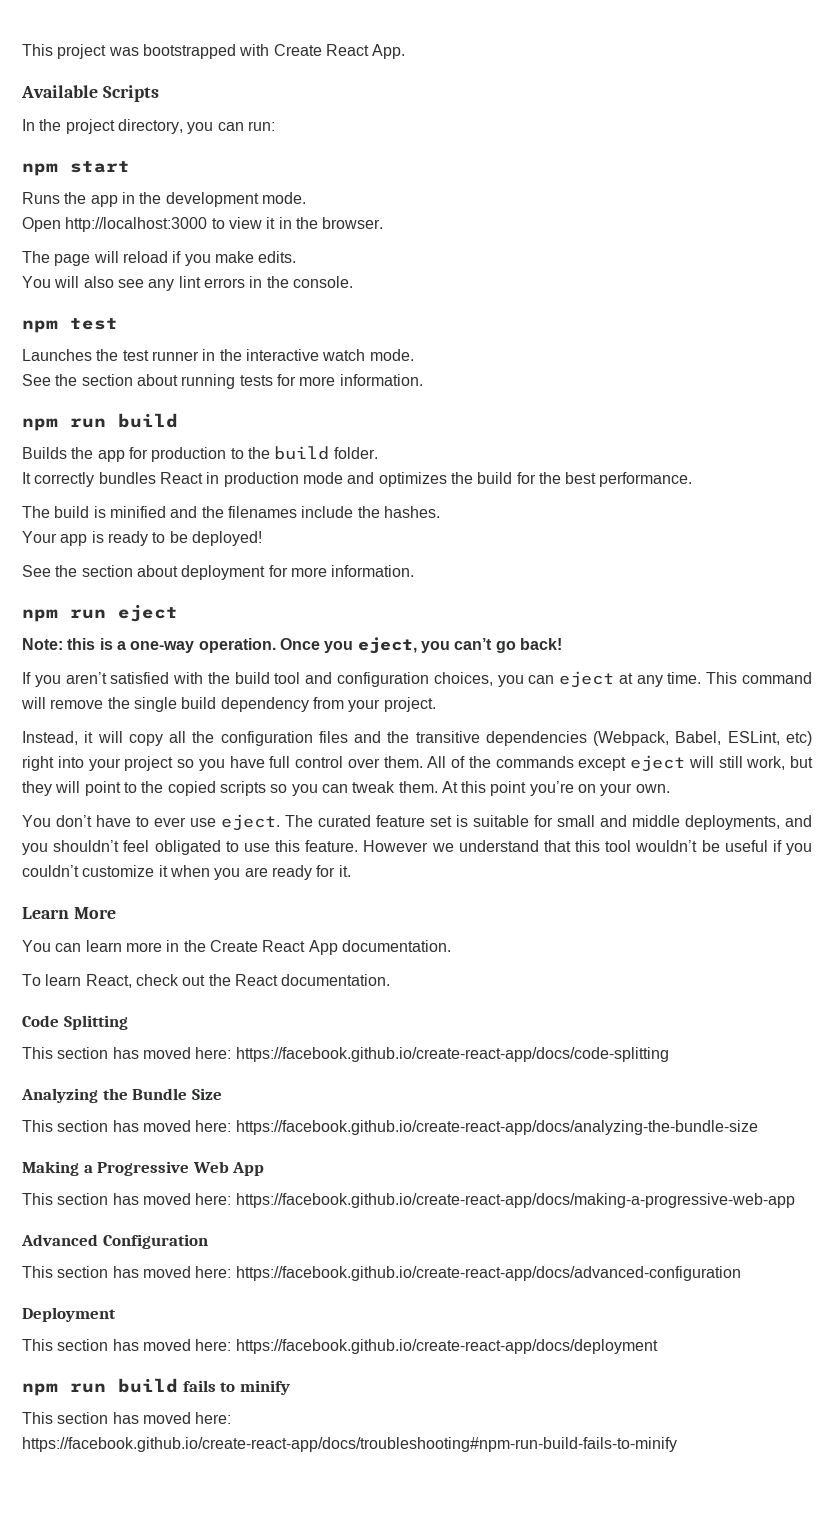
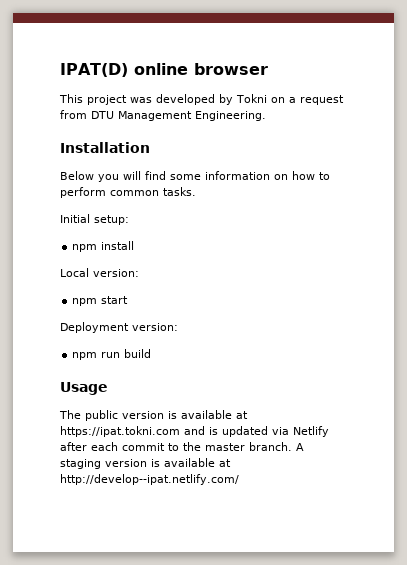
- This project was bootstrapped with Create React App.
- Available Scripts
- In the project directory, you can run:
+ IPAT(D) online browser
+ This project was developed by Tokni on a request from DTU Management Engineering.
+ Installation
+ Below you will find some information on how to perform common tasks.
+ Initial setup:
+ npm install
+ Local version:
  npm start
- Runs the app in the development mode.
- Open http://localhost:3000 to view it in the browser.
- The page will reload if you make edits.
- You will also see any lint errors in the console.
- npm test
- Launches the test runner in the interactive watch mode.
- See the section about running tests for more information.
+ Deployment version:
  npm run build
- Builds the app for production to the build folder.
- It correctly bundles React in production mode and optimizes the build for the best performance.
- The build is minified and the filenames include the hashes.
- Your app is ready to be deployed!
- See the section about deployment for more information.
- npm run eject
- Note: this is a one-way operation. Once you eject, you can’t go back!
- If you aren’t satisfied with the build tool and configuration choices, you can eject at any time. This command will remove the single build dependency from your project.
- Instead, it will copy all the configuration files and the transitive dependencies (Webpack, Babel, ESLint, etc) right into your project so you have full control over them. All of the commands except eject will still work, but they will point to the copied scripts so you can tweak them. At this point you’re on your own.
- You don’t have to ever use eject. The curated feature set is suitable for small and middle deployments, and you shouldn’t feel obligated to use this feature. However we understand that this tool wouldn’t be useful if you couldn’t customize it when you are ready for it.
- Learn More
- You can learn more in the Create React App documentation.
- To learn React, check out the React documentation.
- Code Splitting
- This section has moved here: https://facebook.github.io/create-react-app/docs/code-splitting
- Analyzing the Bundle Size
- This section has moved here: https://facebook.github.io/create-react-app/docs/analyzing-the-bundle-size
- Making a Progressive Web App
- This section has moved here: https://facebook.github.io/create-react-app/docs/making-a-progressive-web-app
- Advanced Configuration
- This section has moved here: https://facebook.github.io/create-react-app/docs/advanced-configuration
- Deployment
- This section has moved here: https://facebook.github.io/create-react-app/docs/deployment
- npm run build fails to minify
- This section has moved here: https://facebook.github.io/create-react-app/docs/troubleshooting#npm-run-build-fails-to-minify
+ Usage
+ The public version is available at https://ipat.tokni.com and is updated via Netlify after each commit to the master branch. A staging version is available at http://develop--ipat.netlify.com/

